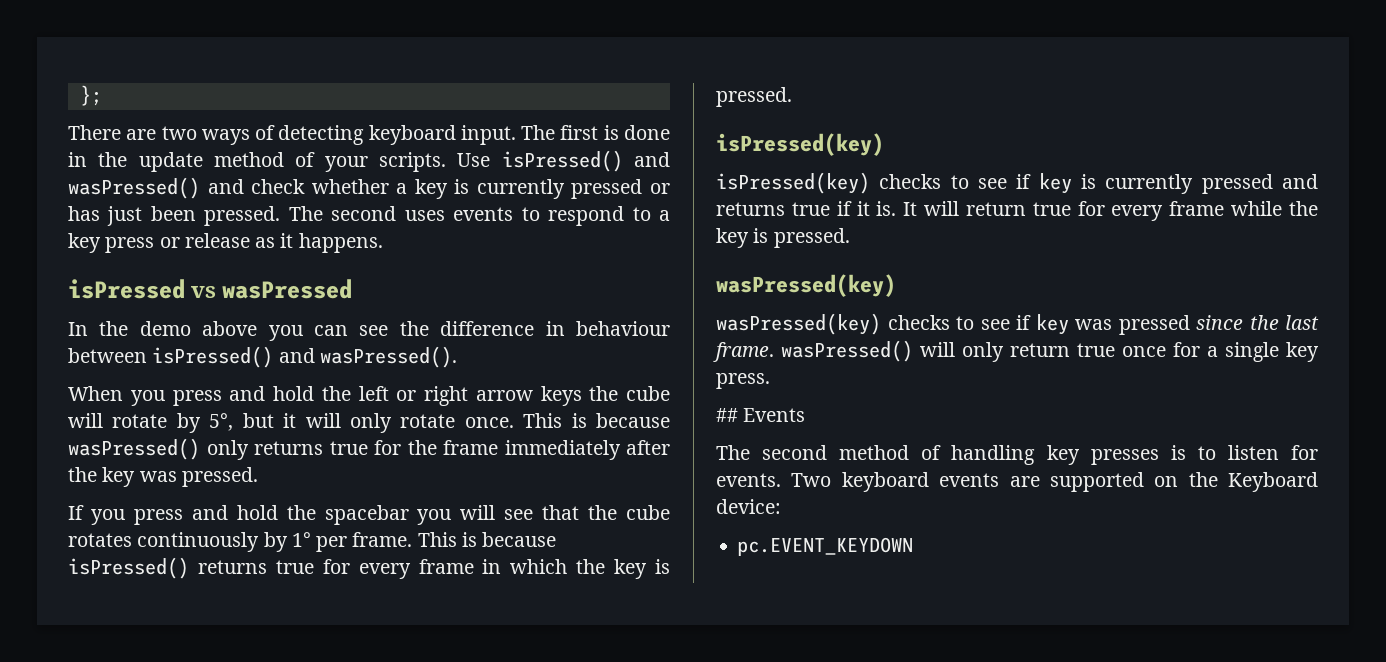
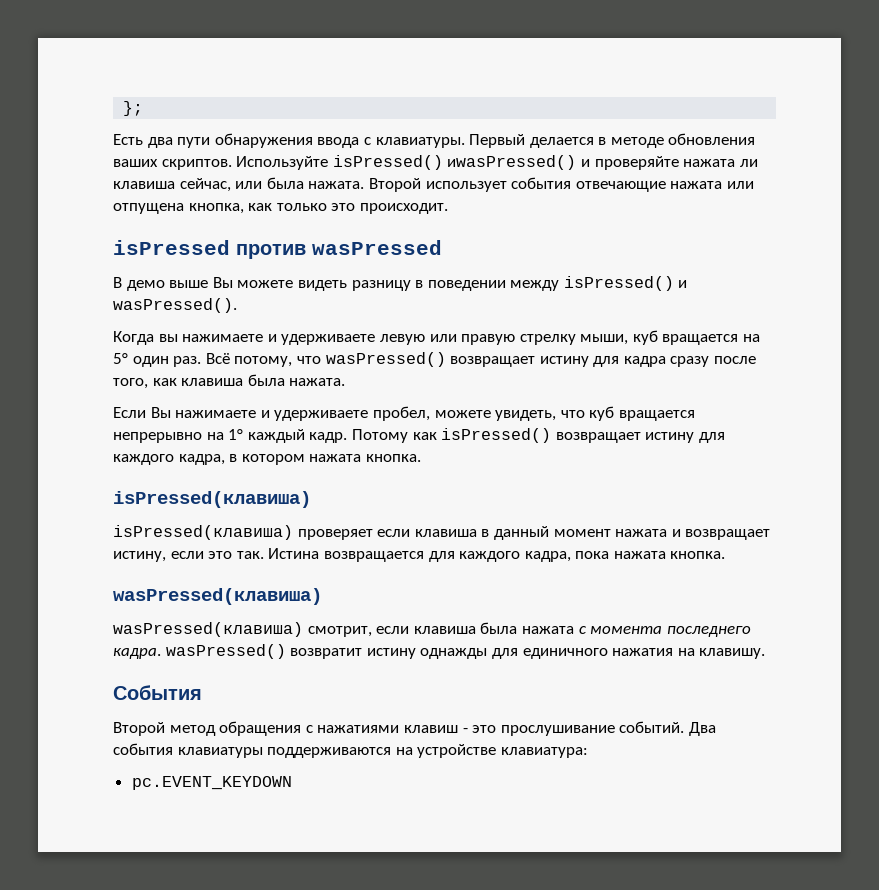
- There are two ways of detecting keyboard input. The first is done in the update method of your scripts. Use isPressed() and wasPressed() and check whether a key is currently pressed or has just been pressed. The second uses events to respond to a key press or release as it happens.
+ Есть два пути обнаружения ввода с клавиатуры. Первый делается в методе обновления ваших скриптов. Используйте isPressed() иwasPressed() и проверяйте нажата ли клавиша сейчас, или была нажата. Второй использует события отвечающие нажата или отпущена кнопка, как только это происходит.
- isPressed vs wasPressed
+ isPressed против wasPressed
- In the demo above you can see the difference in behaviour between isPressed() and wasPressed().
- When you press and hold the left or right arrow keys the cube will rotate by 5°, but it will only rotate once. This is because wasPressed() only returns true for the frame immediately after the key was pressed.
- If you press and hold the spacebar you will see that the cube rotates continuously by 1° per frame. This is because isPressed() returns true for every frame in which the key is pressed.
- isPressed(key)
- isPressed(key) checks to see if key is currently pressed and returns true if it is. It will return true for every frame while the key is pressed.
- wasPressed(key)
- wasPressed(key) checks to see if key was pressed since the last frame. wasPressed() will only return true once for a single key press.
- ## Events
- The second method of handling key presses is to listen for events. Two keyboard events are supported on the Keyboard device:
+ В демо выше Вы можете видеть разницу в поведении между isPressed() и wasPressed().
+ Когда вы нажимаете и удерживаете левую или правую стрелку мыши, куб вращается на 5° один раз. Всё потому, что wasPressed() возвращает истину для кадра сразу после того, как клавиша была нажата.
+ Если Вы нажимаете и удерживаете пробел, можете увидеть, что куб вращается непрерывно на 1° каждый кадр. Потому как isPressed() возвращает истину для каждого кадра, в котором нажата кнопка.
+ isPressed(клавиша)
+ isPressed(клавиша) проверяет если клавиша в данный момент нажата и возвращает истину, если это так. Истина возвращается для каждого кадра, пока нажата кнопка.
+ wasPressed(клавиша)
+ wasPressed(клавиша) смотрит, если клавиша была нажата с момента последнего кадра. wasPressed() возвратит истину однажды для единичного нажатия на клавишу.
+ События
+ Второй метод обращения с нажатиями клавиш - это прослушивание событий. Два события клавиатуры поддерживаются на устройстве клавиатура:

